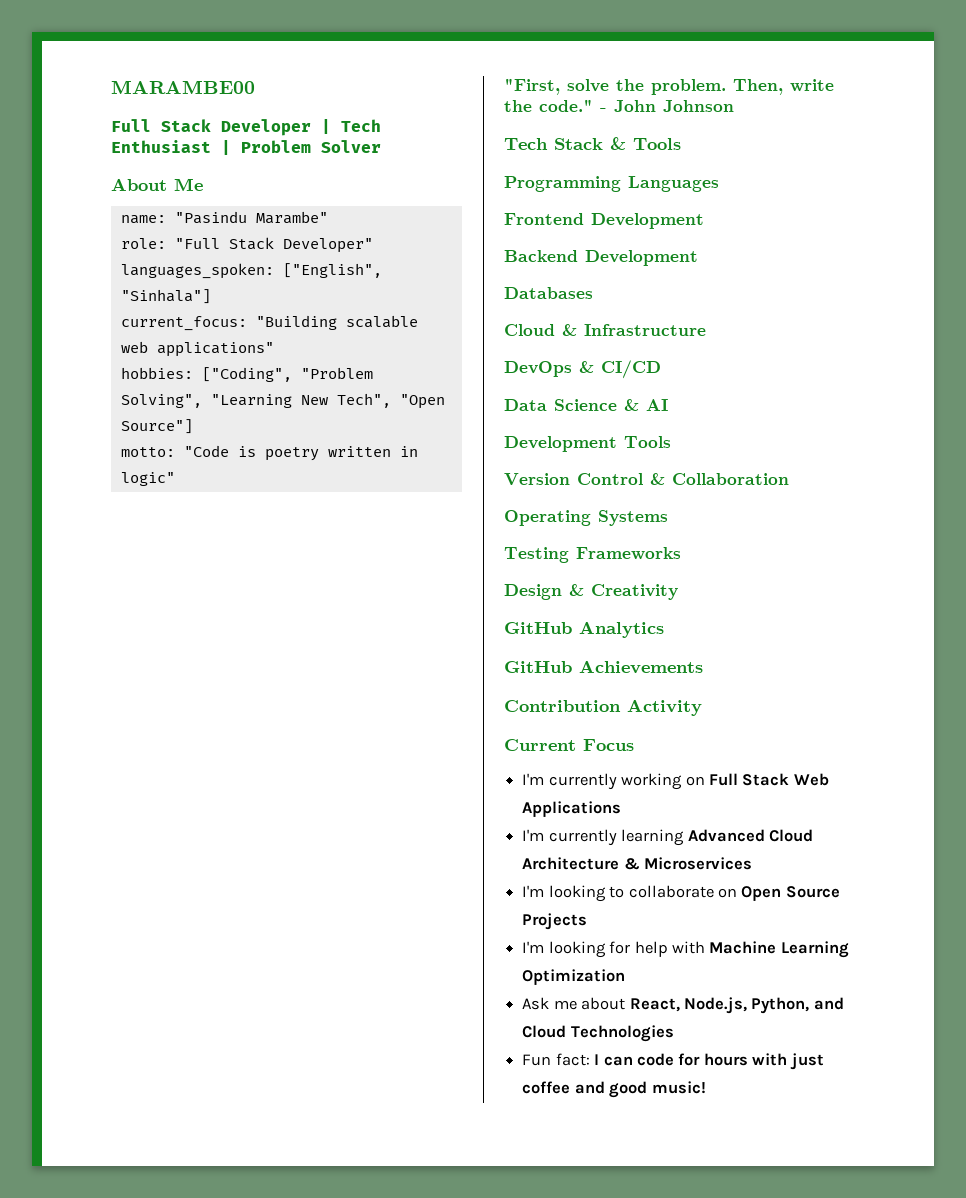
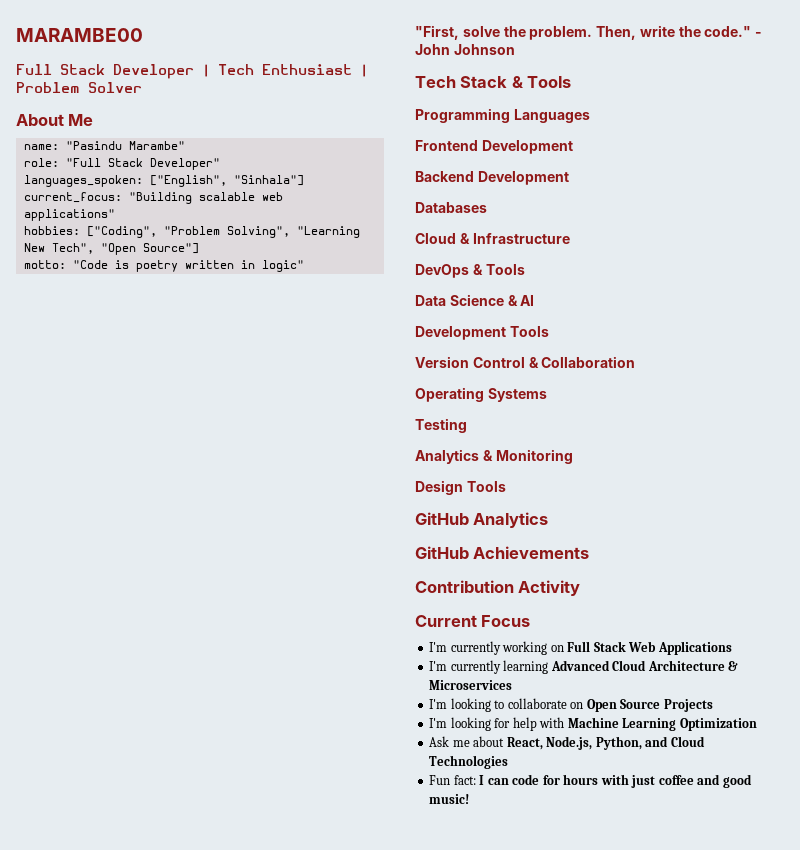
- DevOps & CI/CD
+ DevOps & Tools
- Testing Frameworks
+ Testing
+ Analytics & Monitoring
- Design & Creativity
+ Design Tools

